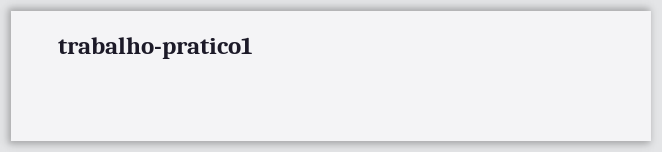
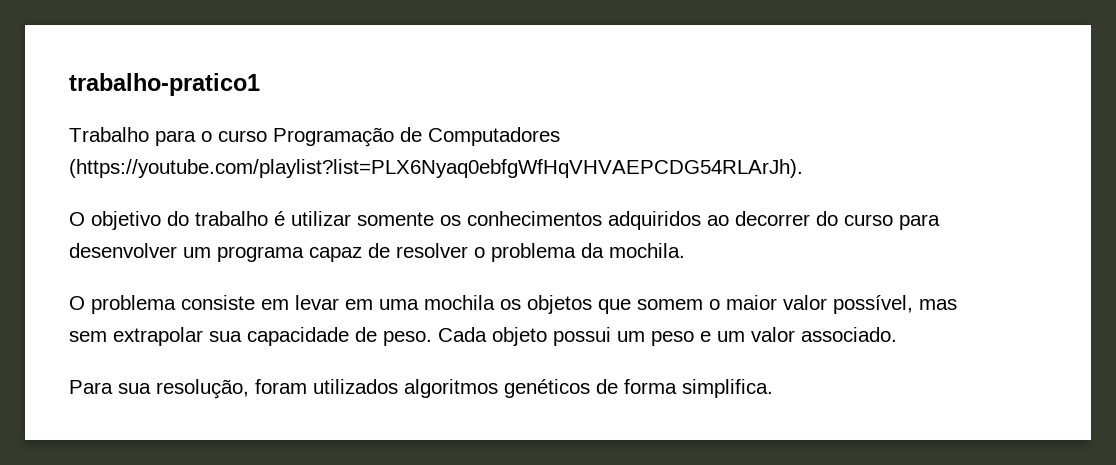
+ Trabalho para o curso Programação de Computadores (https://youtube.com/playlist?list=PLX6Nyaq0ebfgWfHqVHVAEPCDG54RLArJh).
+ O objetivo do trabalho é utilizar somente os conhecimentos adquiridos ao decorrer do curso para desenvolver um programa capaz de resolver o problema da mochila.
+ O problema consiste em levar em uma mochila os objetos que somem o maior valor possível, mas sem extrapolar sua capacidade de peso. Cada objeto possui um peso e um valor associado.
+ Para sua resolução, foram utilizados algoritmos genéticos de forma simplifica.

